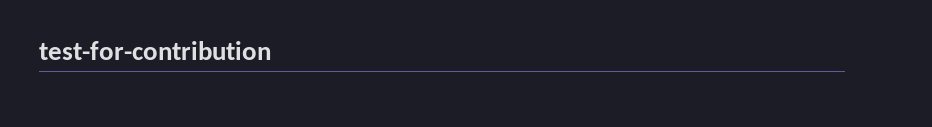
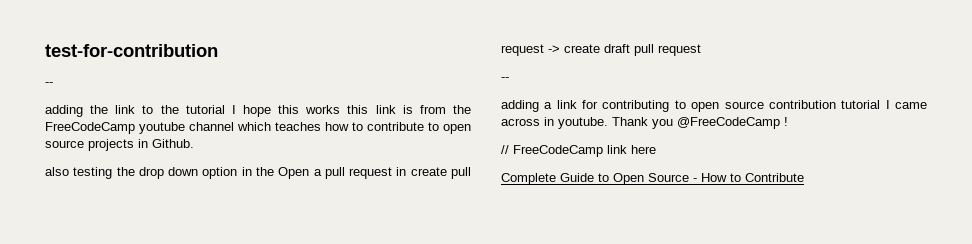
  test-for-contribution
+ --
+ adding the link to the tutorial I hope this works this link is from the FreeCodeCamp youtube channel which teaches how to contribute to open source projects in Github.
+ also testing the drop down option in the Open a pull request in create pull request -> create draft pull request
+ --
+ adding a link for contributing to open source contribution tutorial I came across in youtube. Thank you @FreeCodeCamp !
+ // FreeCodeCamp link here
+ Complete Guide to Open Source - How to Contribute

